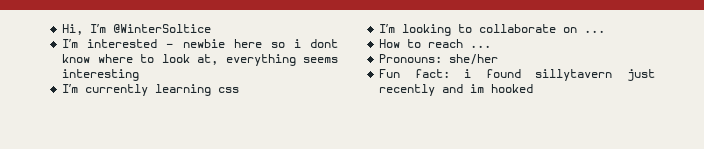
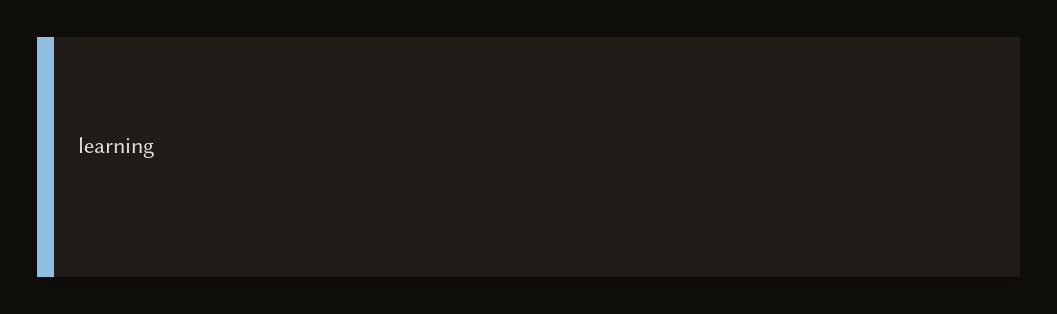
- Hi, I’m @WinterSoltice
- I’m interested - newbie here so i dont know where to look at, everything seems interesting
- I’m currently learning css
- I’m looking to collaborate on ...
- How to reach ...
- Pronouns: she/her
- Fun fact: i found sillytavern just recently and im hooked
+ learning

